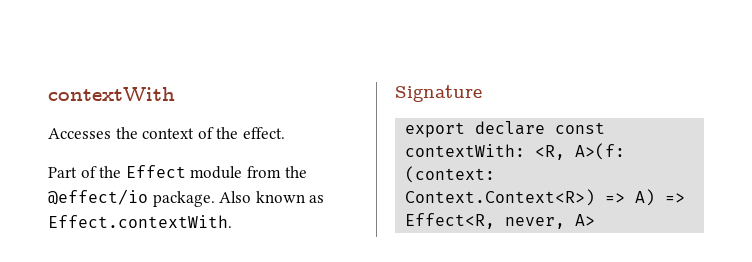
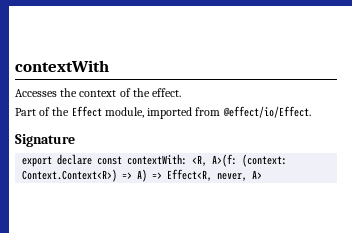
- Part of the Effect module from the @effect/io package. Also known as Effect.contextWith.
+ Part of the Effect module, imported from @effect/io/Effect.

